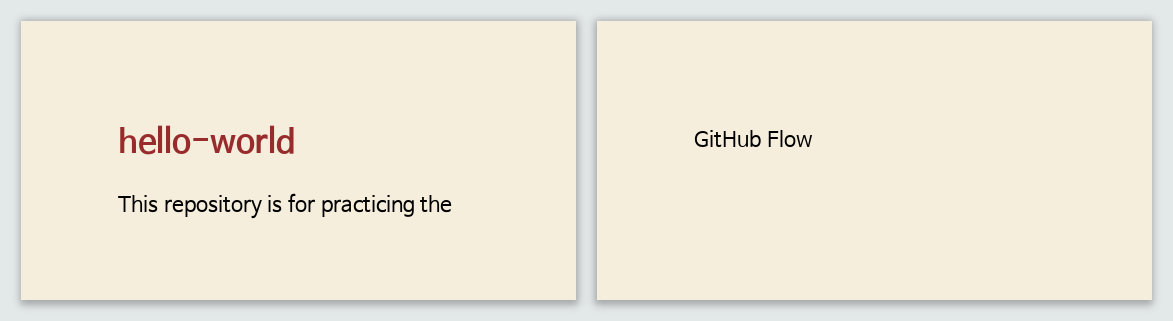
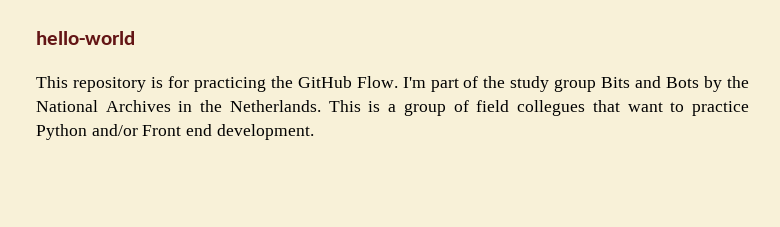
- This repository is for practicing the GitHub Flow
+ This repository is for practicing the GitHub Flow. I'm part of the study group Bits and Bots by the National Archives in the Netherlands. This is a group of field collegues that want to practice Python and/or Front end development.

